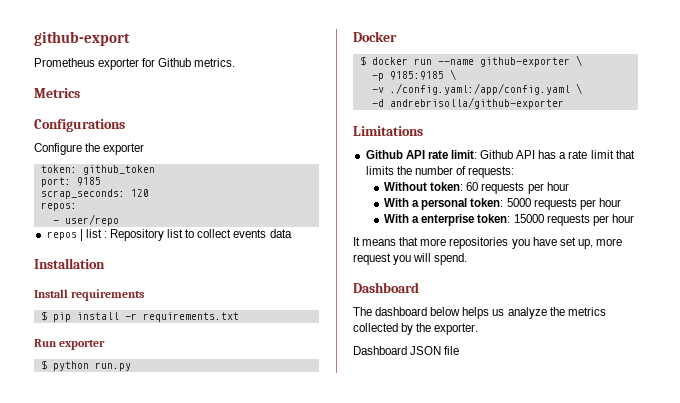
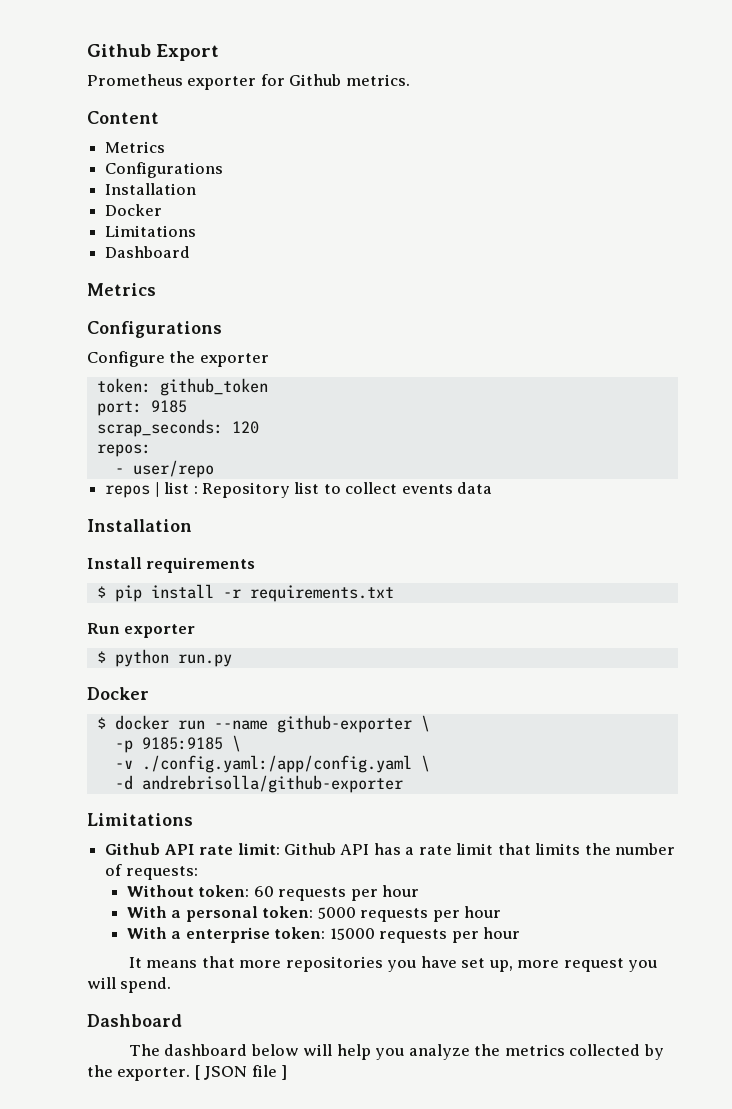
- github-export
+ Github Export
+ Content
+ Metrics
+ Configurations
+ Installation
+ Docker
+ Limitations
+ Dashboard
- The dashboard below helps us analyze the metrics collected by the exporter.
- Dashboard JSON file
+ The dashboard below will help you analyze the metrics collected by the exporter. [ JSON file ]

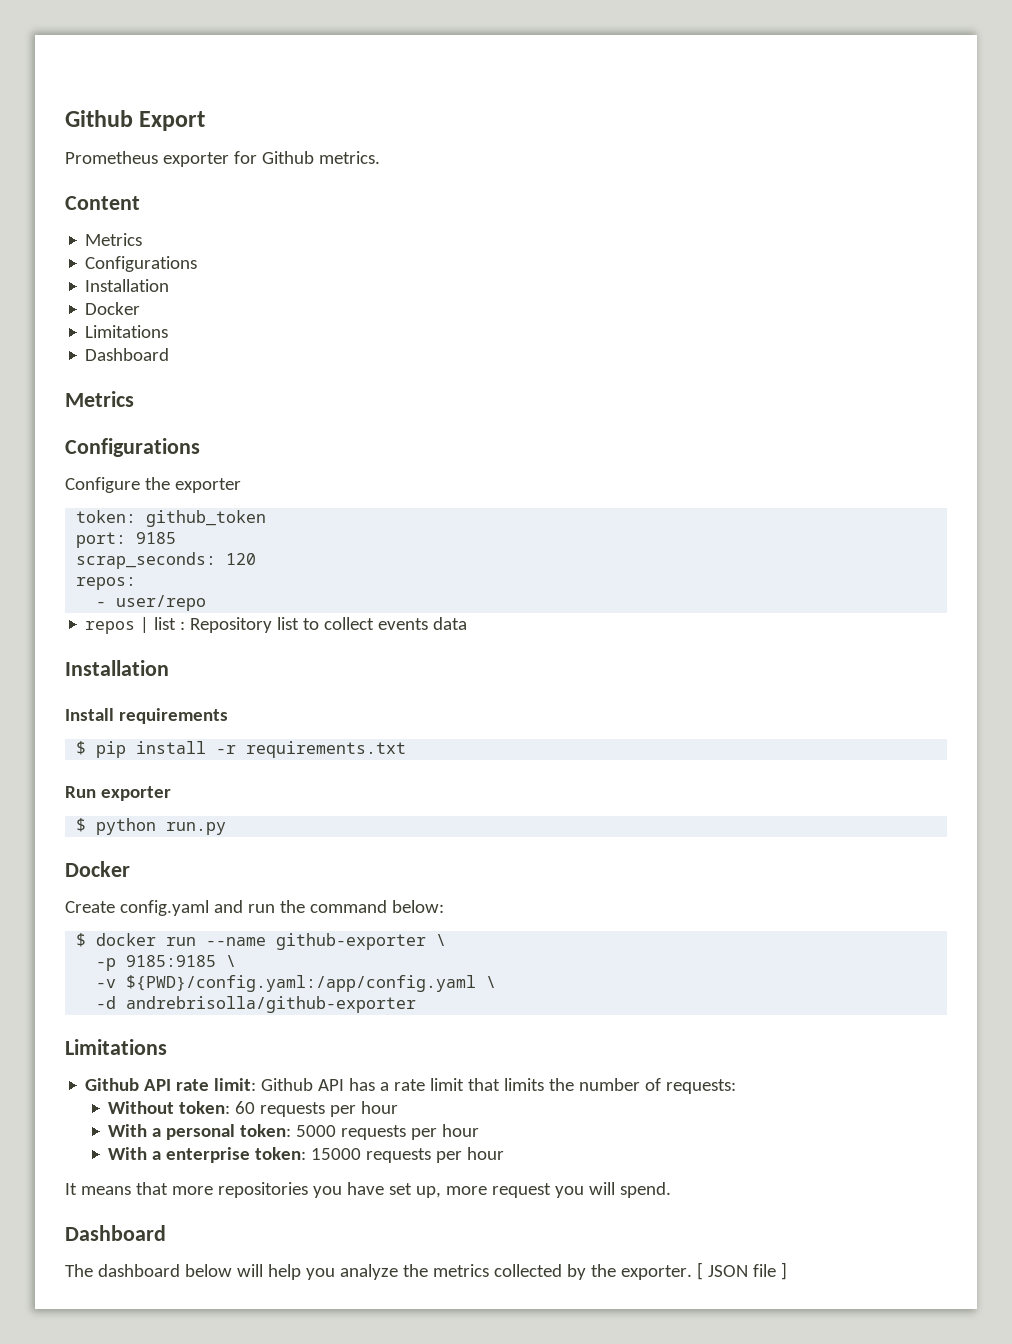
+ Create config.yaml and run the command below:
- -v ./config.yaml:/app/config.yaml \
+ -v ${PWD}/config.yaml:/app/config.yaml \

